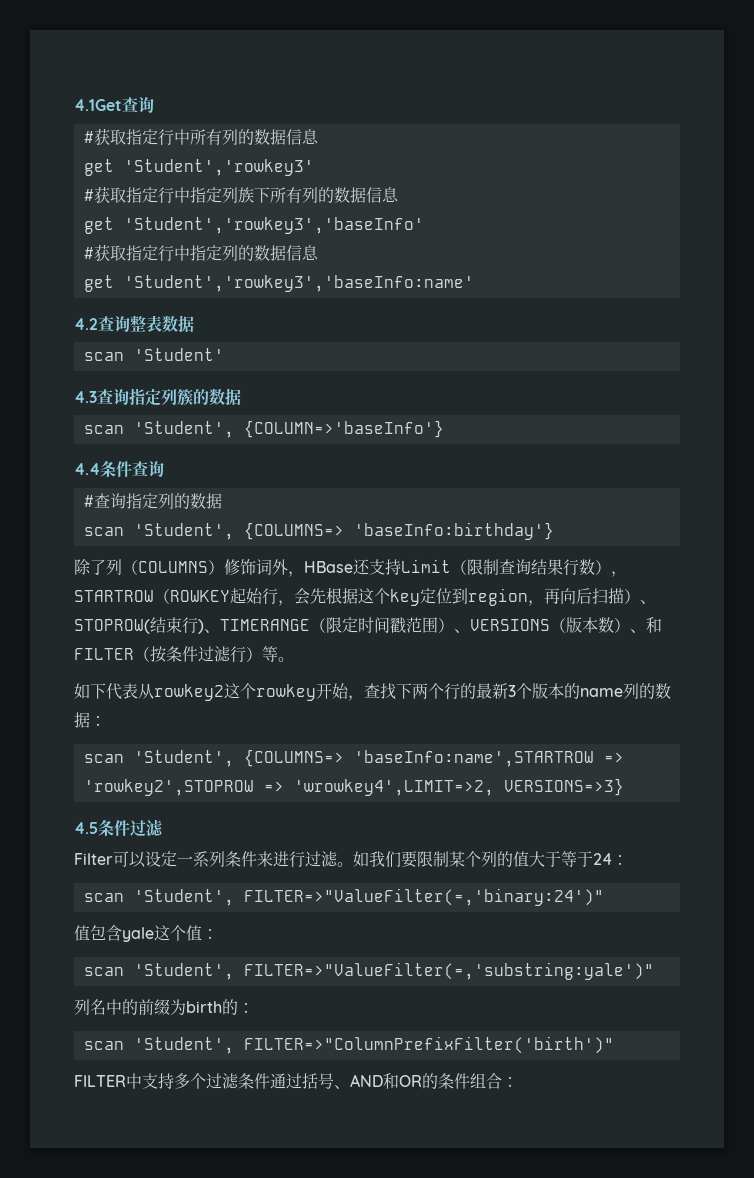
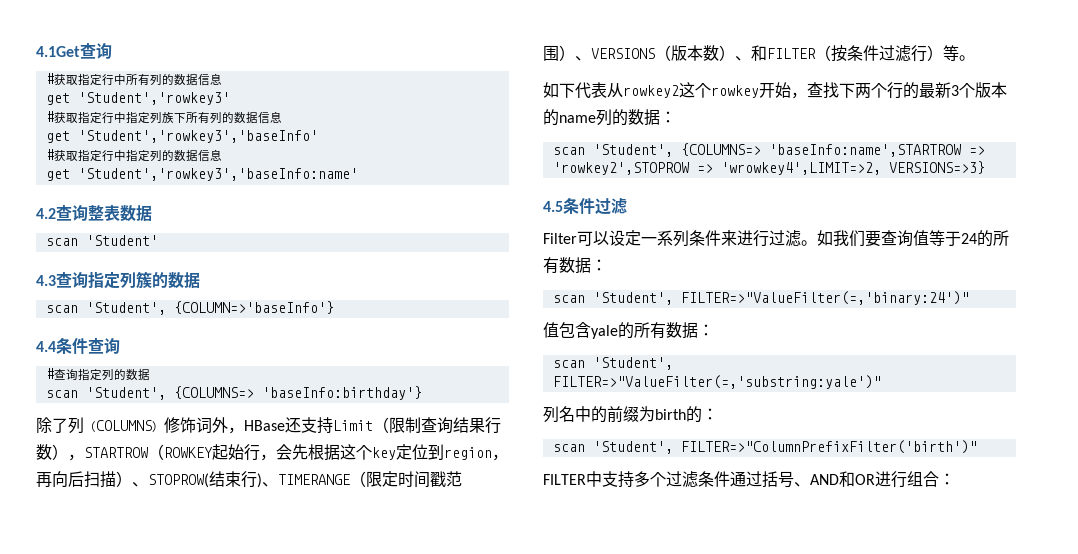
- 如我们要限制某个列的值大于等于24：
+ 如我们要查询值等于24的所有数据：
- 值包含yale这个值：
+ 值包含yale的所有数据：
- FILTER中支持多个过滤条件通过括号、AND和OR的条件组合：
+ FILTER中支持多个过滤条件通过括号、AND和OR进行组合：

